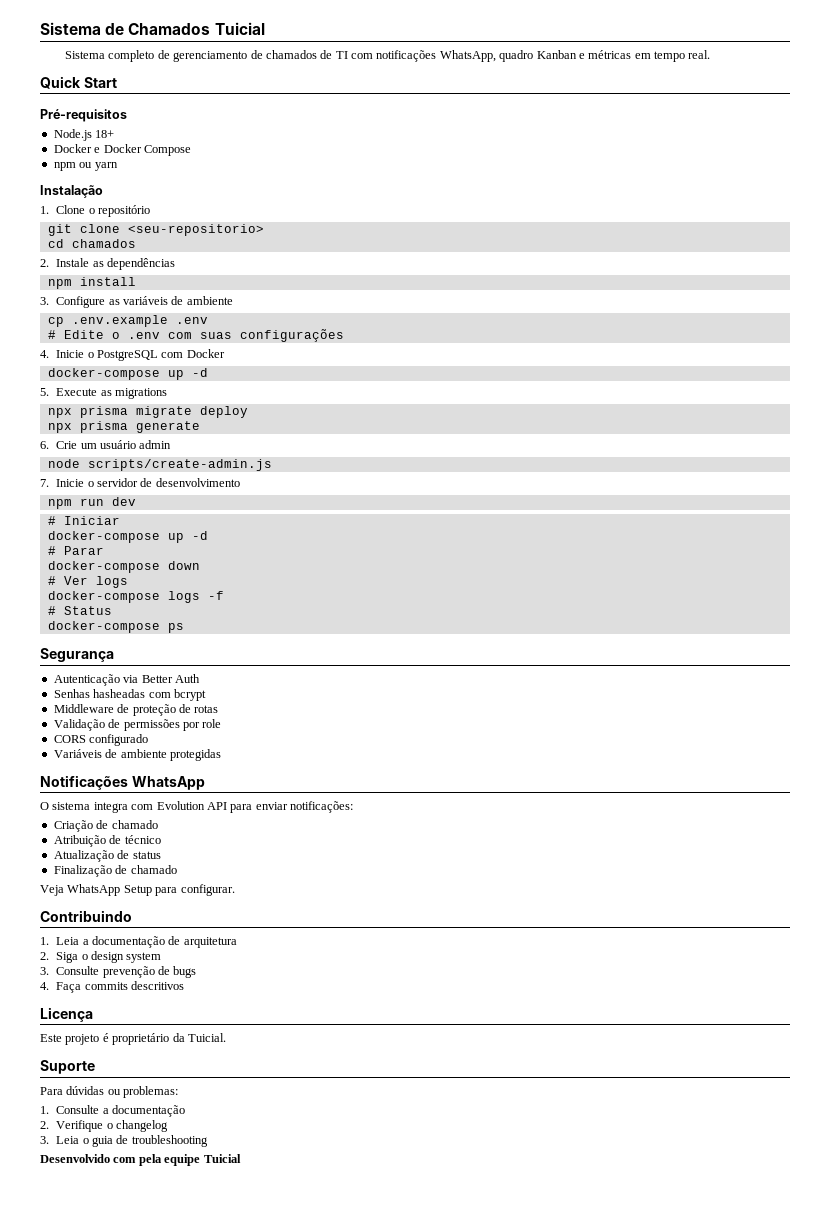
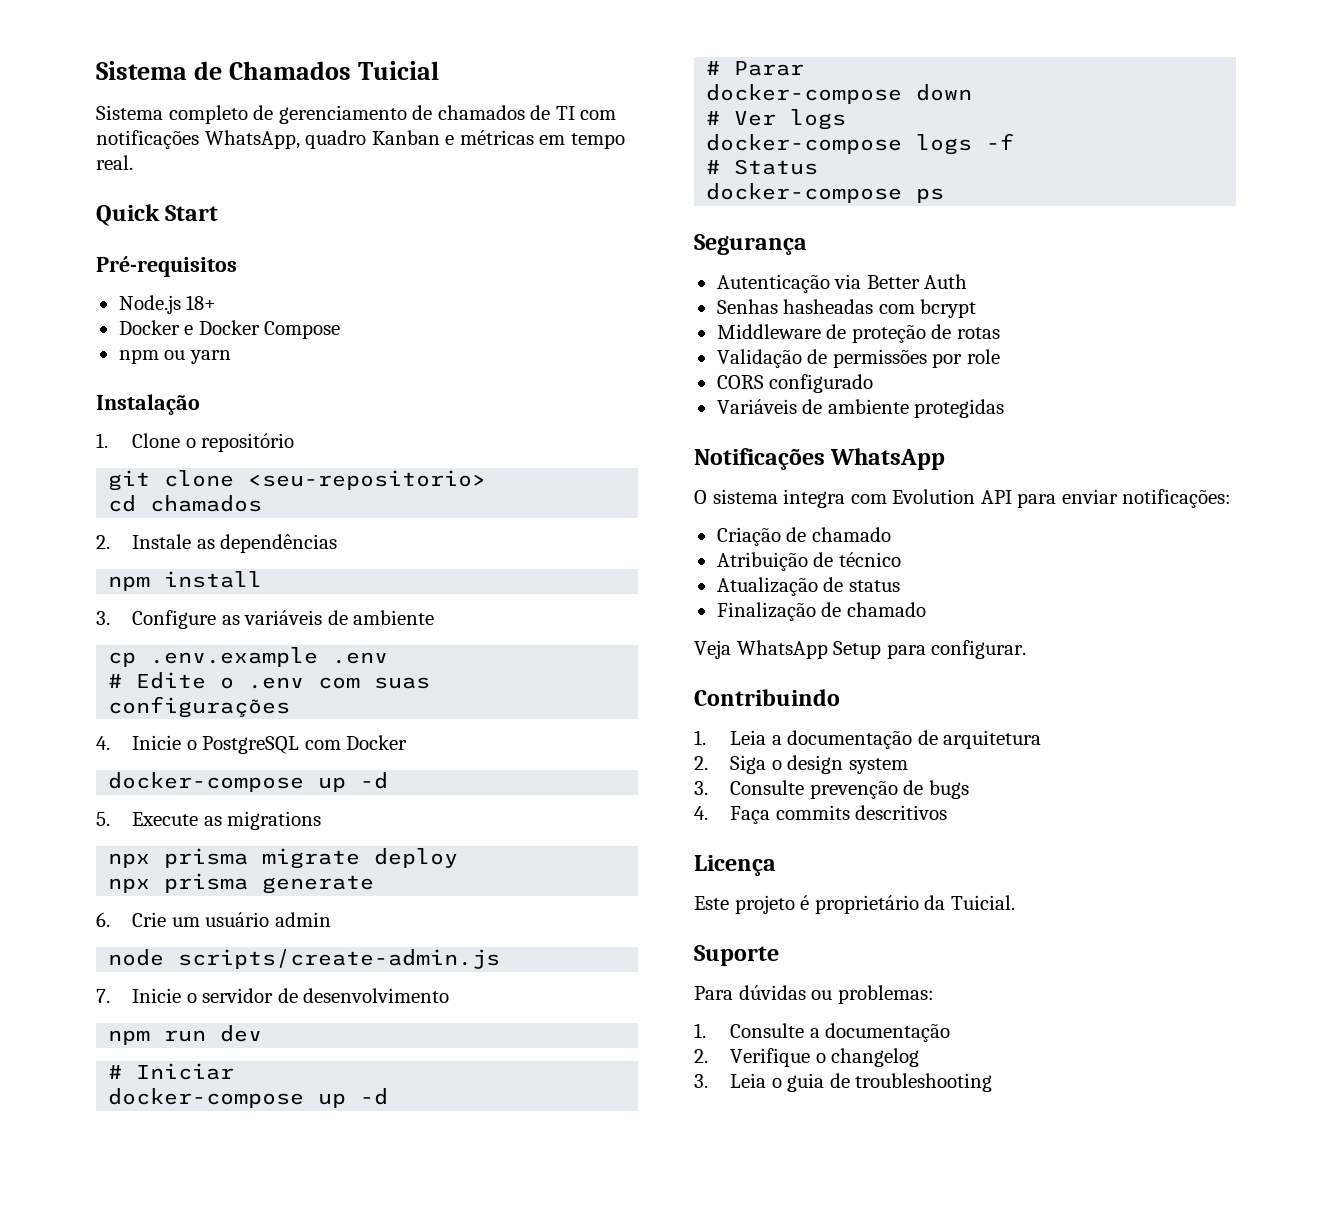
- Desenvolvido com pela equipe Tuicial

